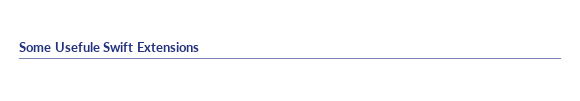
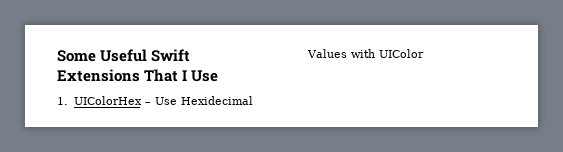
- Some Usefule Swift Extensions
+ Some Useful Swift Extensions That I Use
+ 1. UIColorHex – Use Hexidecimal Values with UIColor

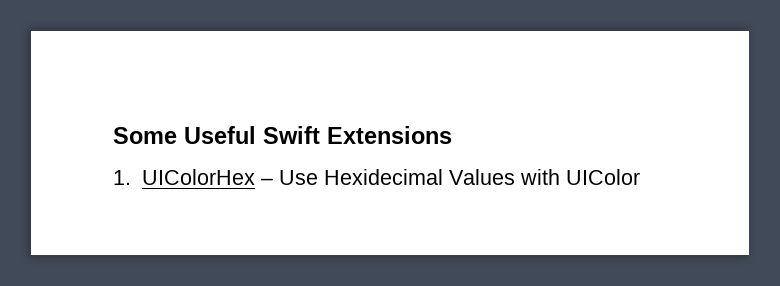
- Some Useful Swift Extensions That I Use
+ Some Useful Swift Extensions

